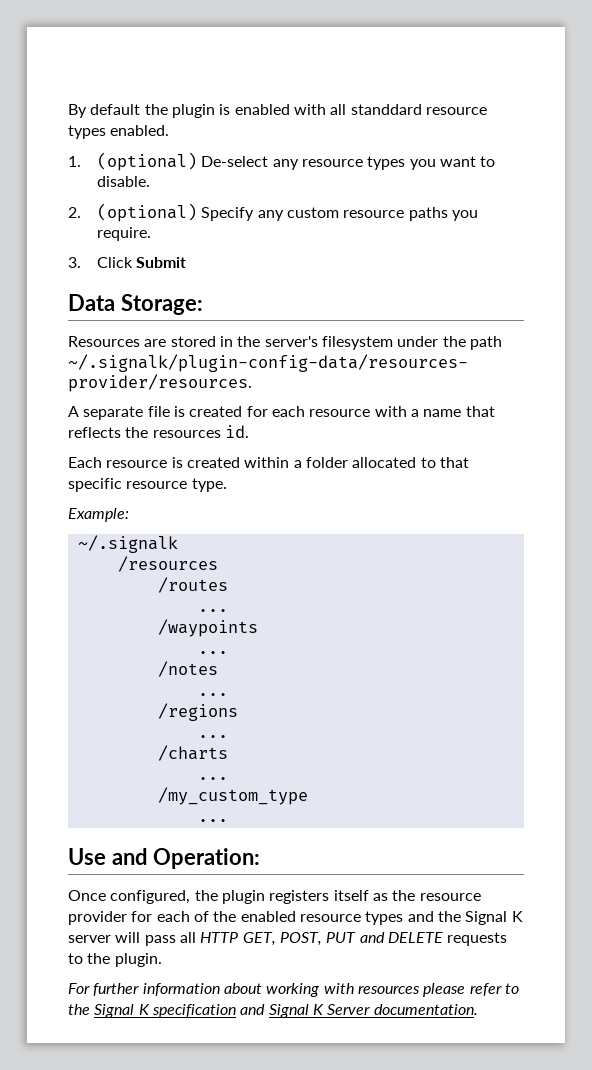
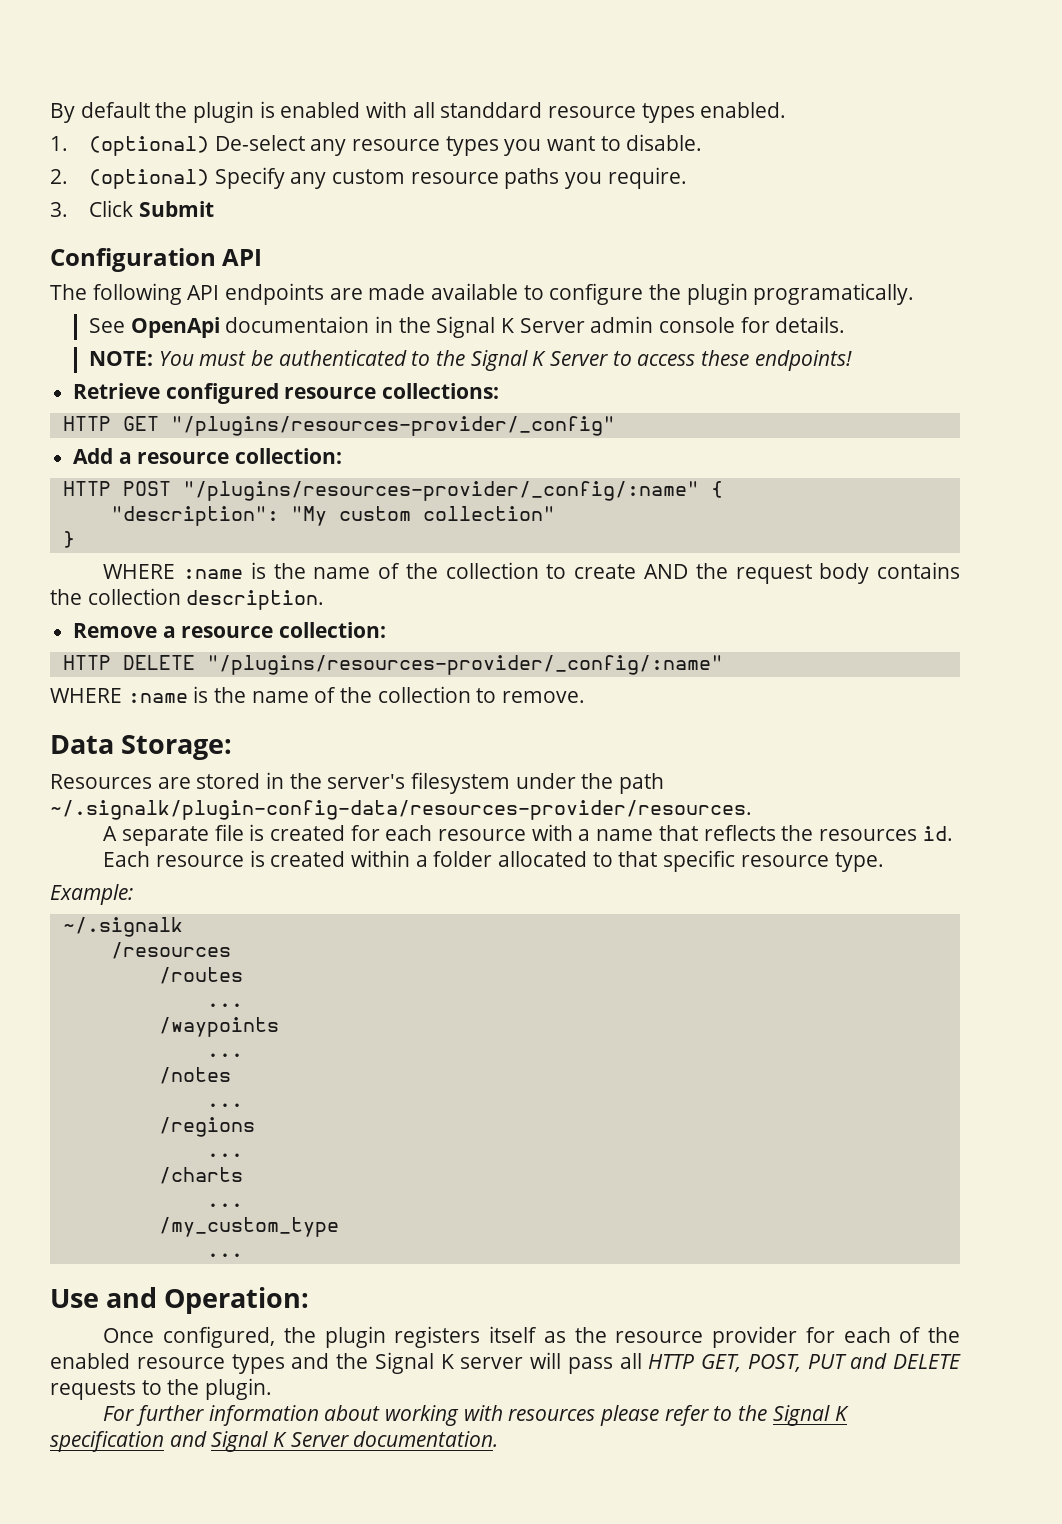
+ Configuration API
+ The following API endpoints are made available to configure the plugin programatically.
+ See OpenApi documentaion in the Signal K Server admin console for details.
+ NOTE: You must be authenticated to the Signal K Server to access these endpoints!
+ Retrieve configured resource collections:
+ HTTP GET "/plugins/resources-provider/_config"
+ Add a resource collection:
+ HTTP POST "/plugins/resources-provider/_config/:name" {
+ "description": "My custom collection"
+ }
+ WHERE :name is the name of the collection to create AND the request body contains the collection description.
+ Remove a resource collection:
+ HTTP DELETE "/plugins/resources-provider/_config/:name"
+ WHERE :name is the name of the collection to remove.

